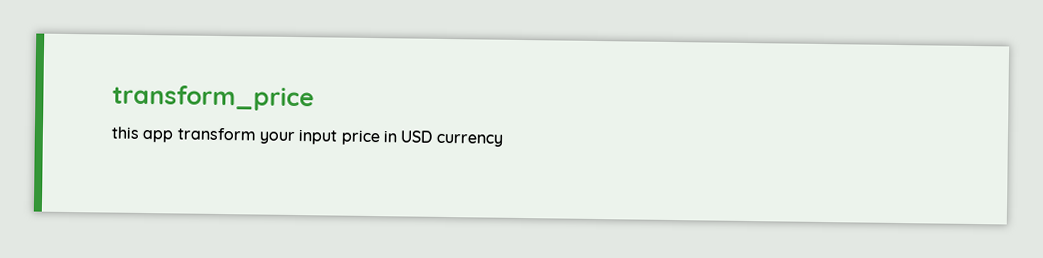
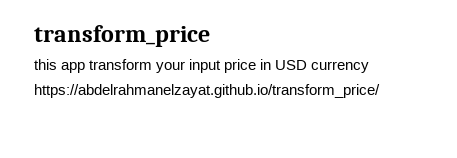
+ https://abdelrahmanelzayat.github.io/transform_price/

